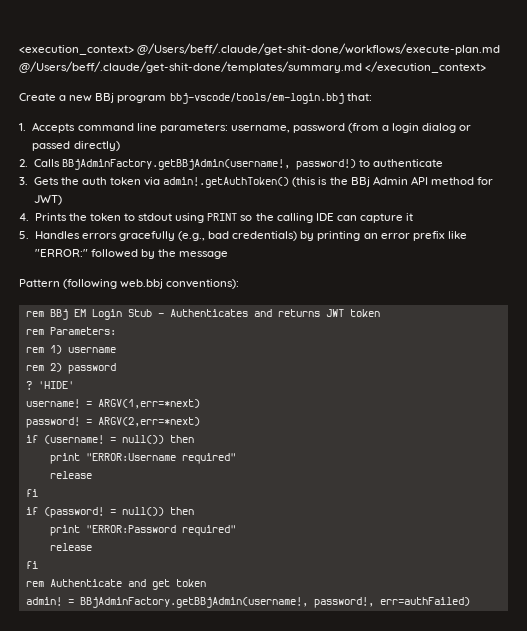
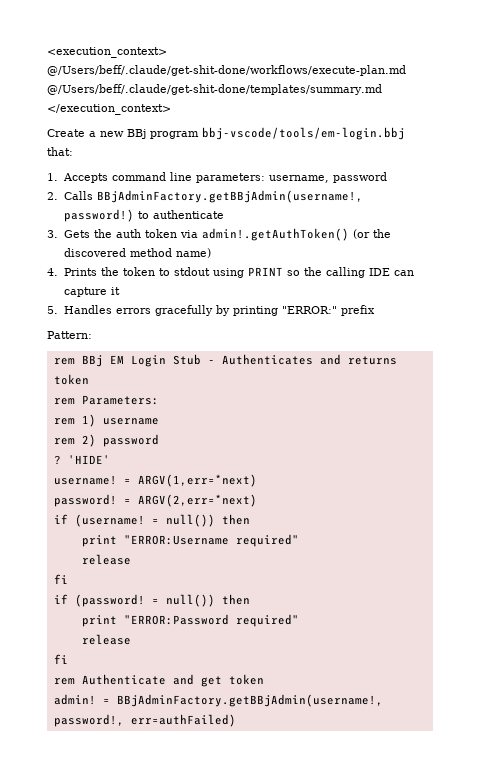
- 1. Accepts command line parameters: username, password (from a login dialog or passed directly)
+ 1. Accepts command line parameters: username, password
- 3. Gets the auth token via admin!.getAuthToken() (this is the BBj Admin API method for JWT)
+ 3. Gets the auth token via admin!.getAuthToken() (or the discovered method name)
- 5. Handles errors gracefully (e.g., bad credentials) by printing an error prefix like "ERROR:" followed by the message
- Pattern (following web.bbj conventions):
+ 5. Handles errors gracefully by printing "ERROR:" prefix
+ Pattern:
- rem BBj EM Login Stub - Authenticates and returns JWT token
+ rem BBj EM Login Stub - Authenticates and returns token

